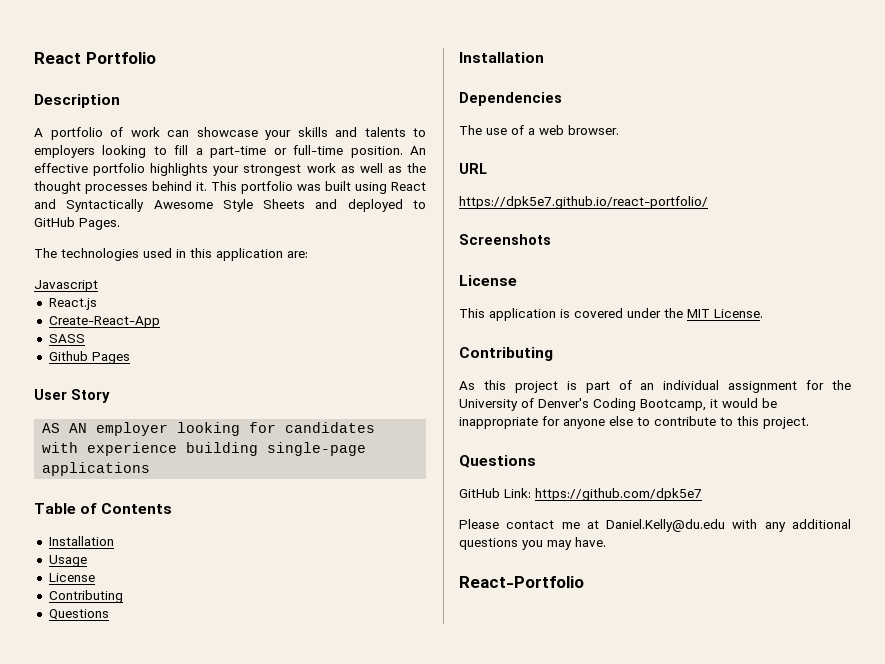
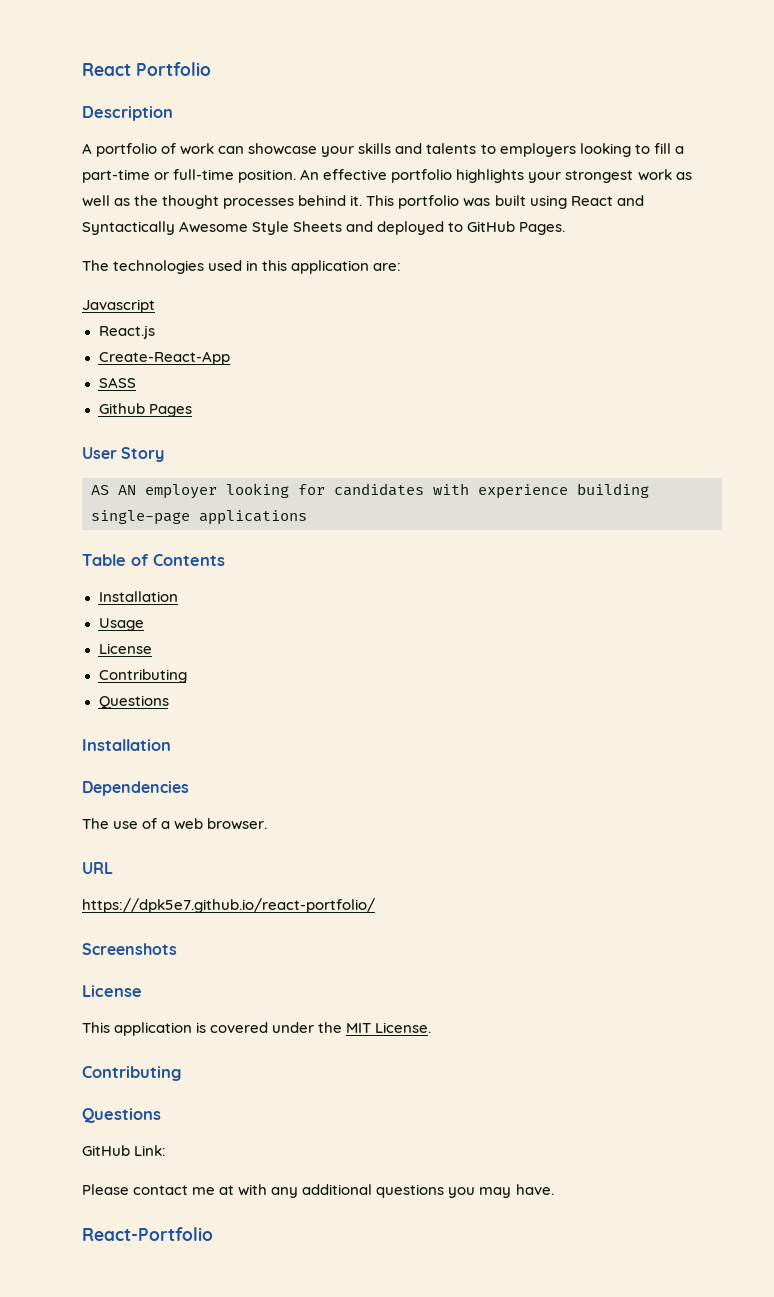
- As this project is part of an individual assignment for the University of Denver's Coding Bootcamp, it would be inappropriate for anyone else to contribute to this project.
- GitHub Link: https://github.com/dpk5e7
+ GitHub Link:
- Please contact me at Daniel.Kelly@du.edu with any additional questions you may have.
+ Please contact me at with any additional questions you may have.

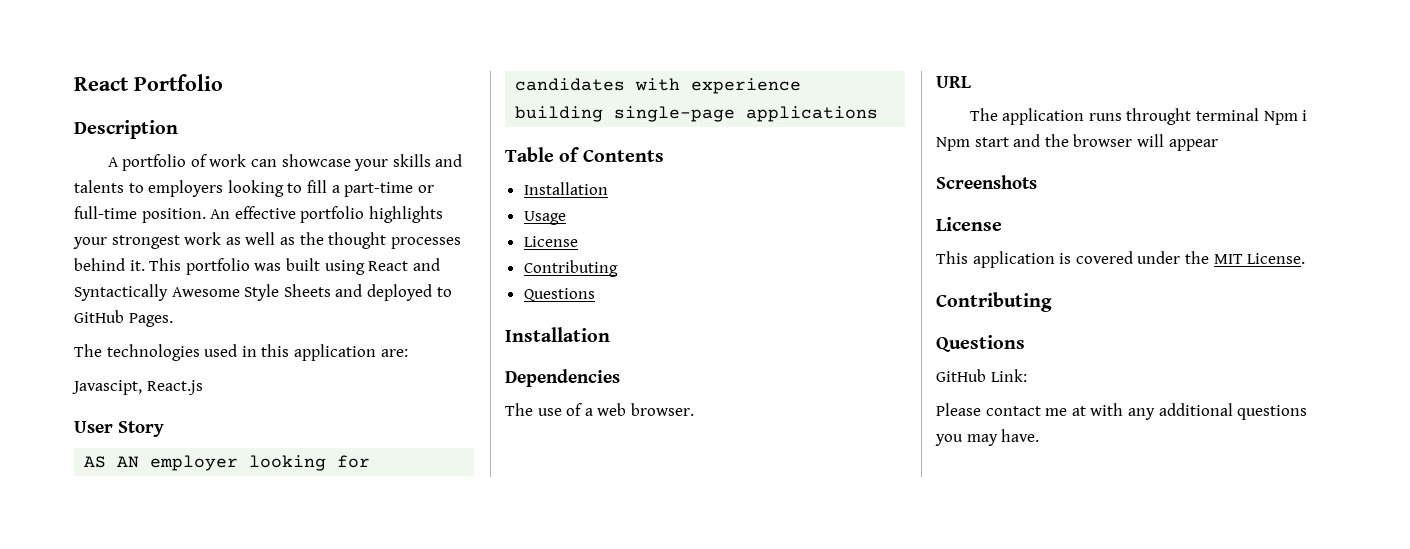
- Javascript
- React.js
+ Javascipt, React.js
- Create-React-App
- SASS
- Github Pages
- https://dpk5e7.github.io/react-portfolio/
+ The application runs throught terminal Npm i Npm start and the browser will appear
- React-Portfolio

